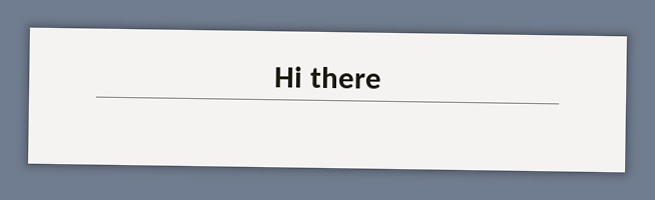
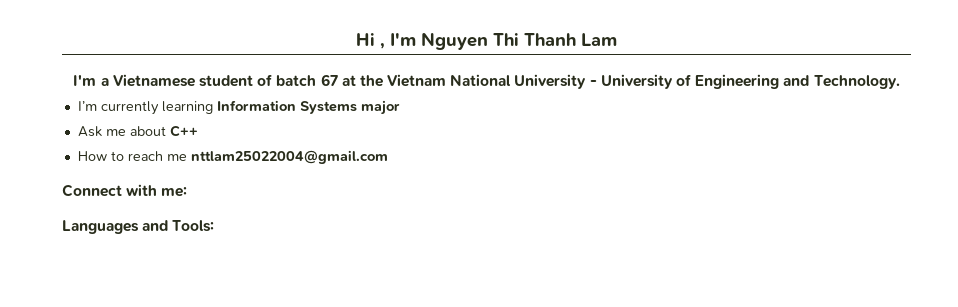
- Hi there
+ Hi , I'm Nguyen Thi Thanh Lam
+ I'm a Vietnamese student of batch 67 at the Vietnam National University - University of Engineering and Technology.
+ I’m currently learning Information Systems major
+ Ask me about C++
+ How to reach me nttlam25022004@gmail.com
+ Connect with me:
+ Languages and Tools:

